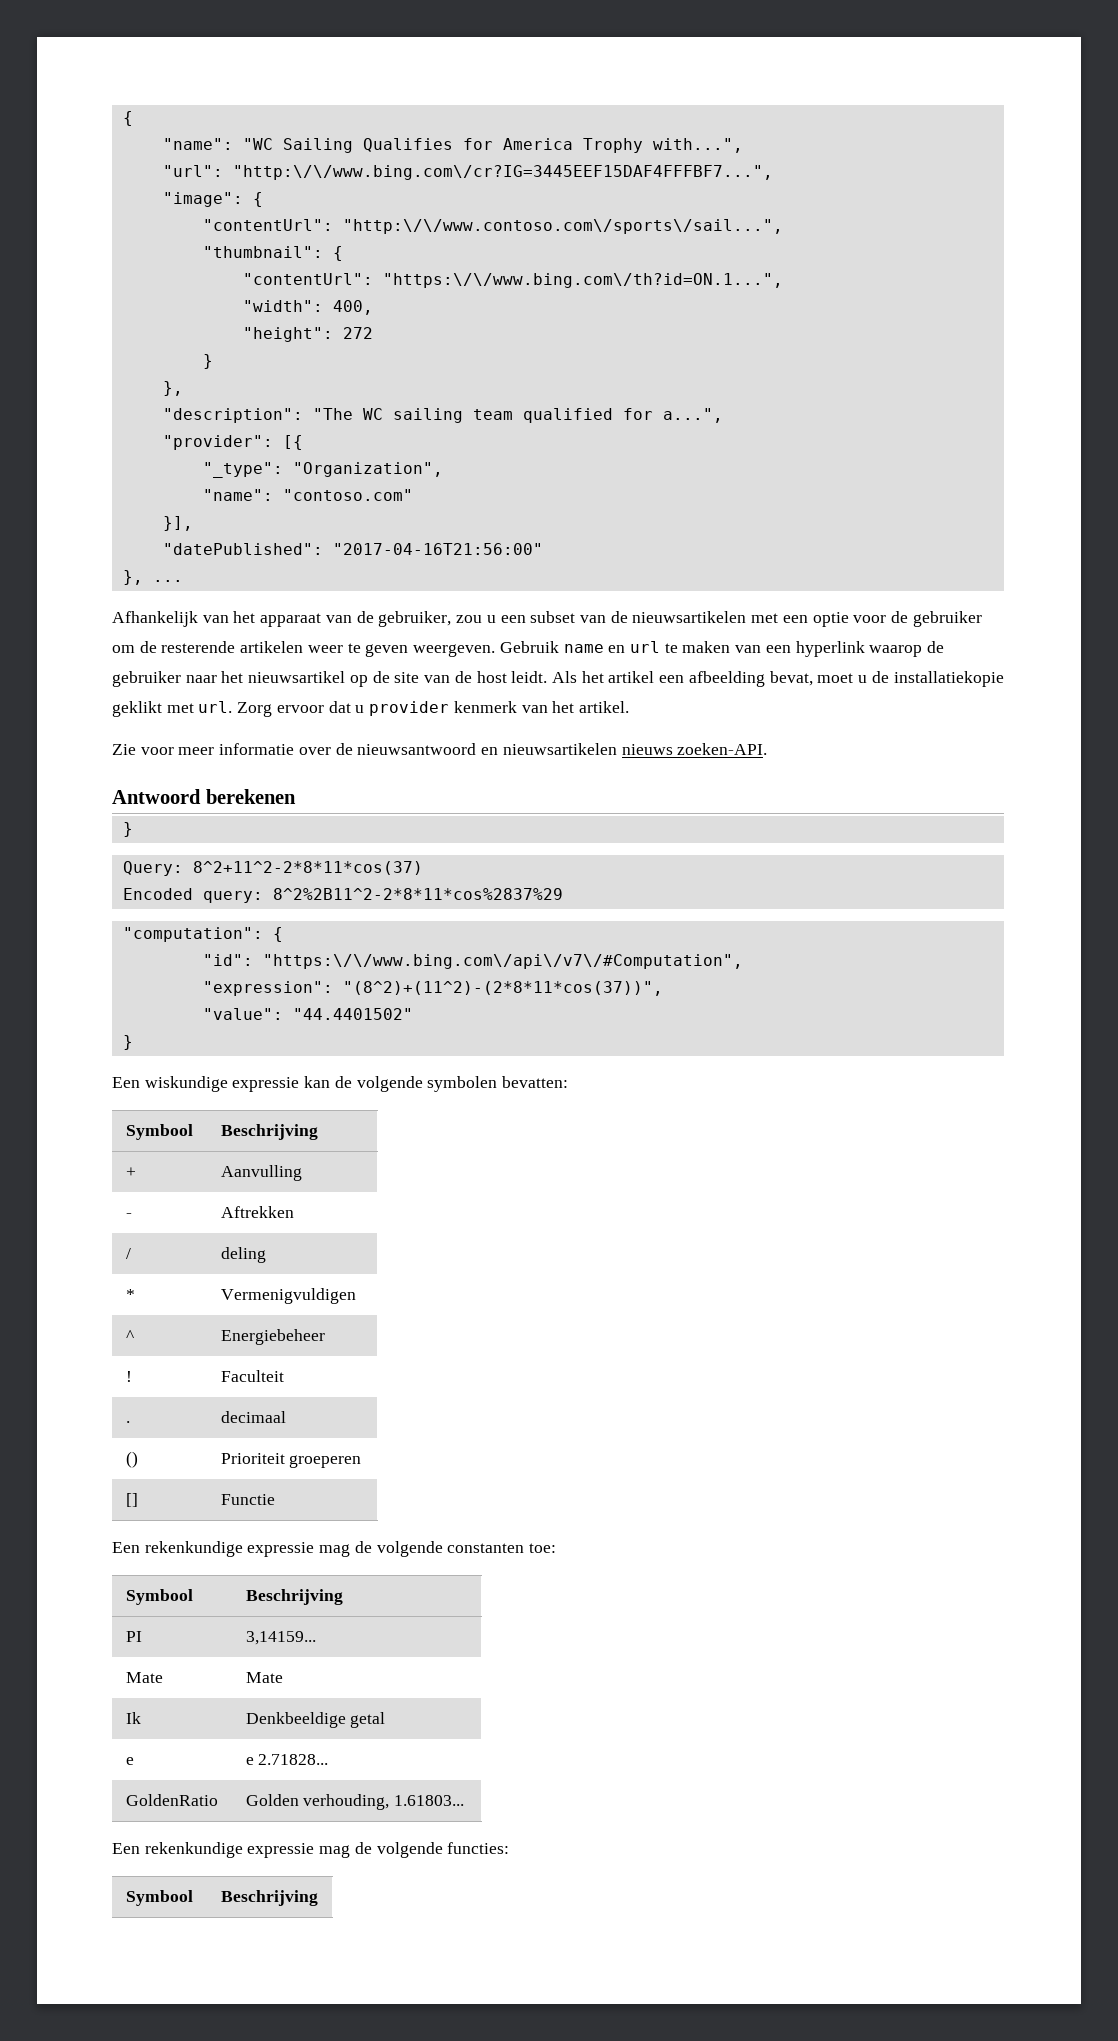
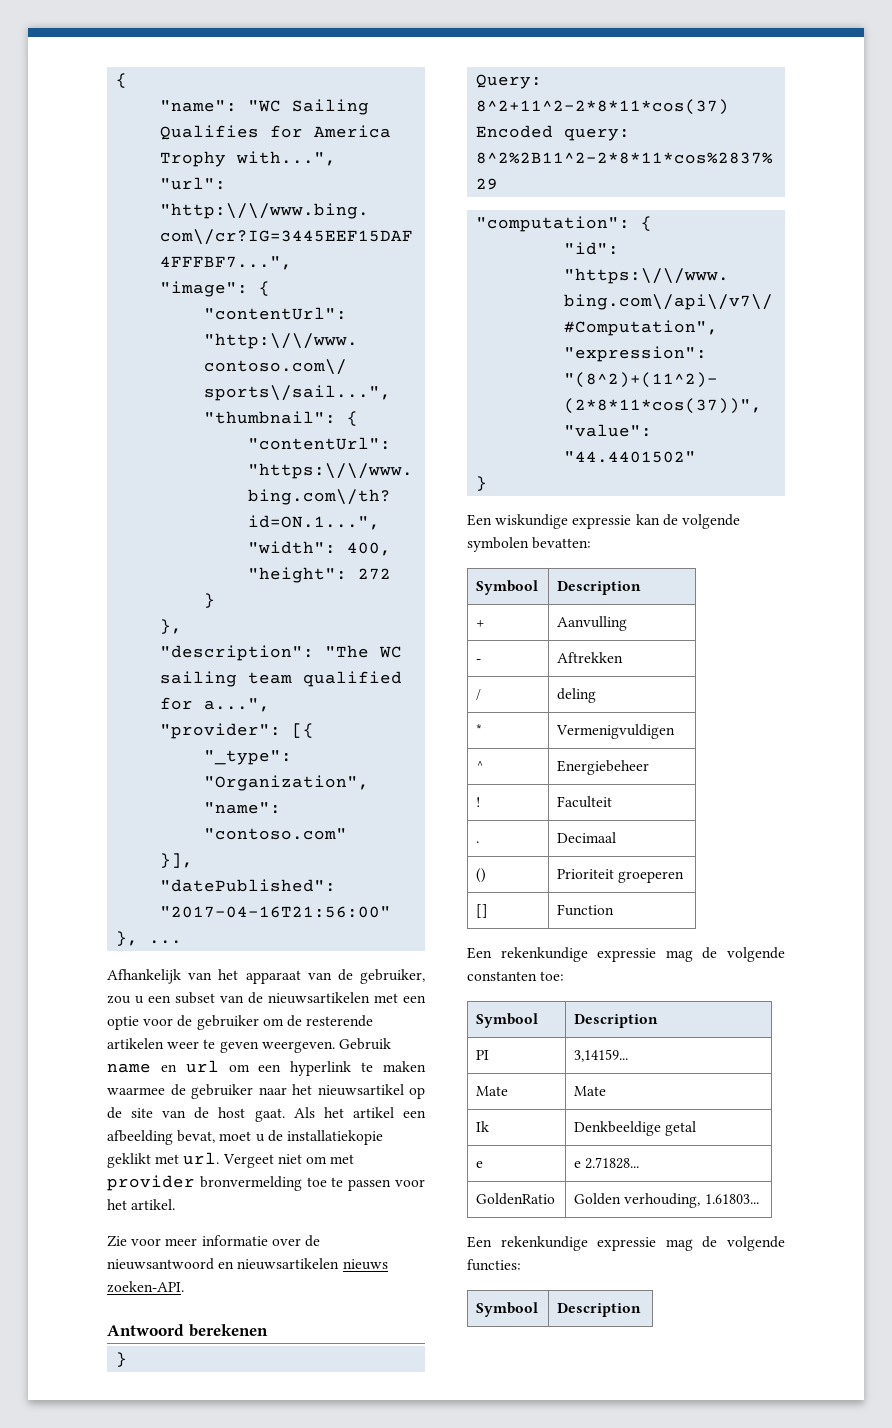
- Gebruik name en url te maken van een hyperlink waarop de gebruiker naar het nieuwsartikel op de site van de host leidt.
+ Gebruik name en url om een hyperlink te maken waarmee de gebruiker naar het nieuwsartikel op de site van de host gaat.
- Zorg ervoor dat u provider kenmerk van het artikel.
+ Vergeet niet om met provider bronvermelding toe te passen voor het artikel.
  Een wiskundige expressie kan de volgende symbolen bevatten:
- Symbool | Beschrijving
+ Symbool | Description
- . | decimaal
+ . | Decimaal
- [] | Functie
+ [] | Function
  Een rekenkundige expressie mag de volgende constanten toe:
- Symbool | Beschrijving
+ Symbool | Description
  Een rekenkundige expressie mag de volgende functies:
- Symbool | Beschrijving
+ Symbool | Description

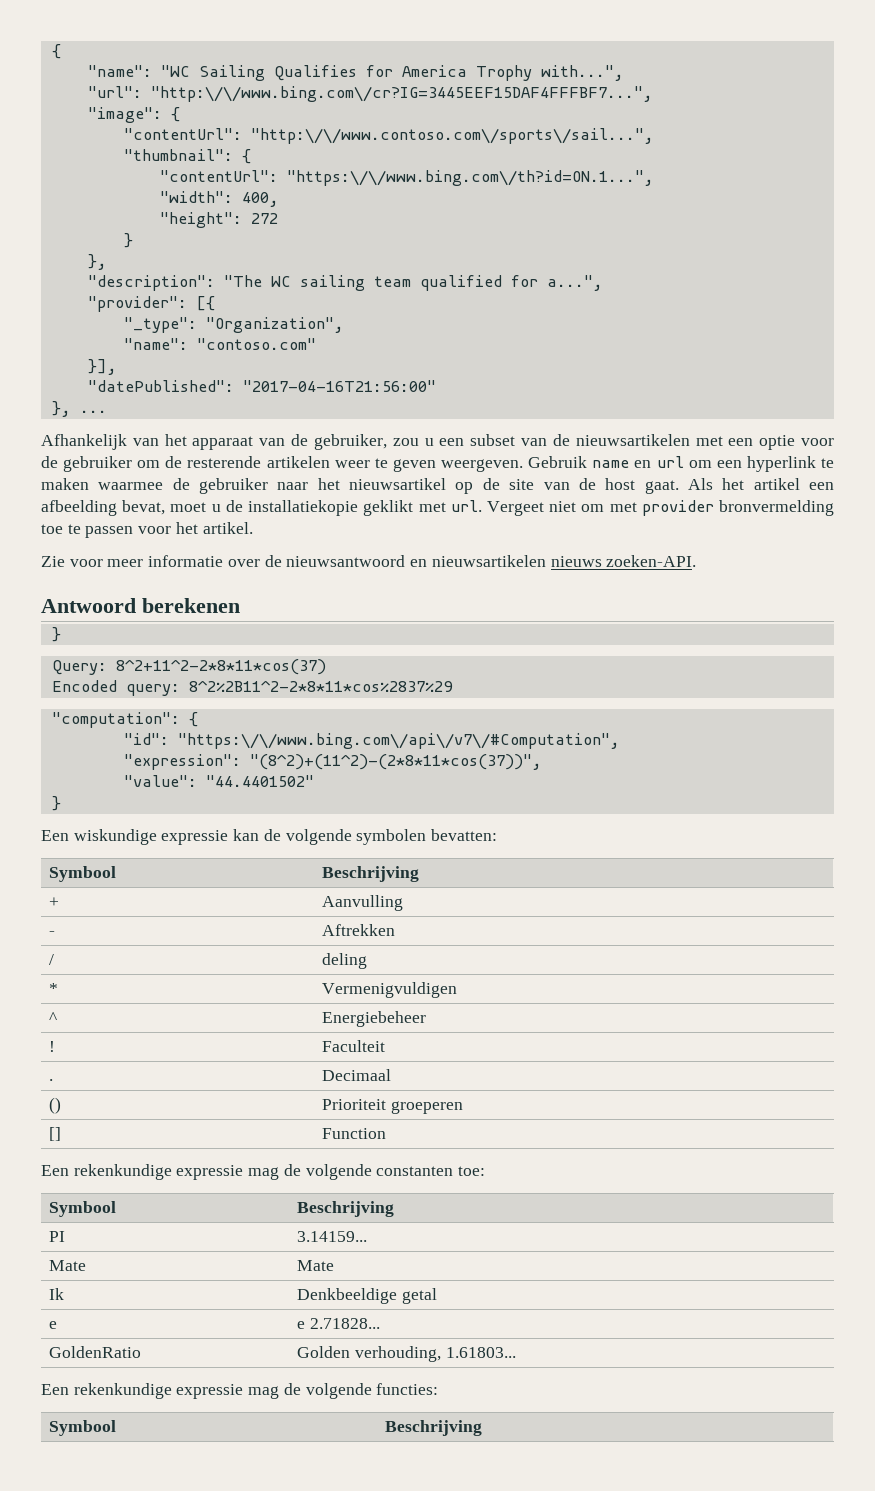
  Een wiskundige expressie kan de volgende symbolen bevatten:
- Symbool | Description
+ Symbool | Beschrijving
  Een rekenkundige expressie mag de volgende constanten toe:
- Symbool | Description
+ Symbool | Beschrijving
- PI | 3,14159...
+ PI | 3.14159...
  Een rekenkundige expressie mag de volgende functies:
- Symbool | Description
+ Symbool | Beschrijving

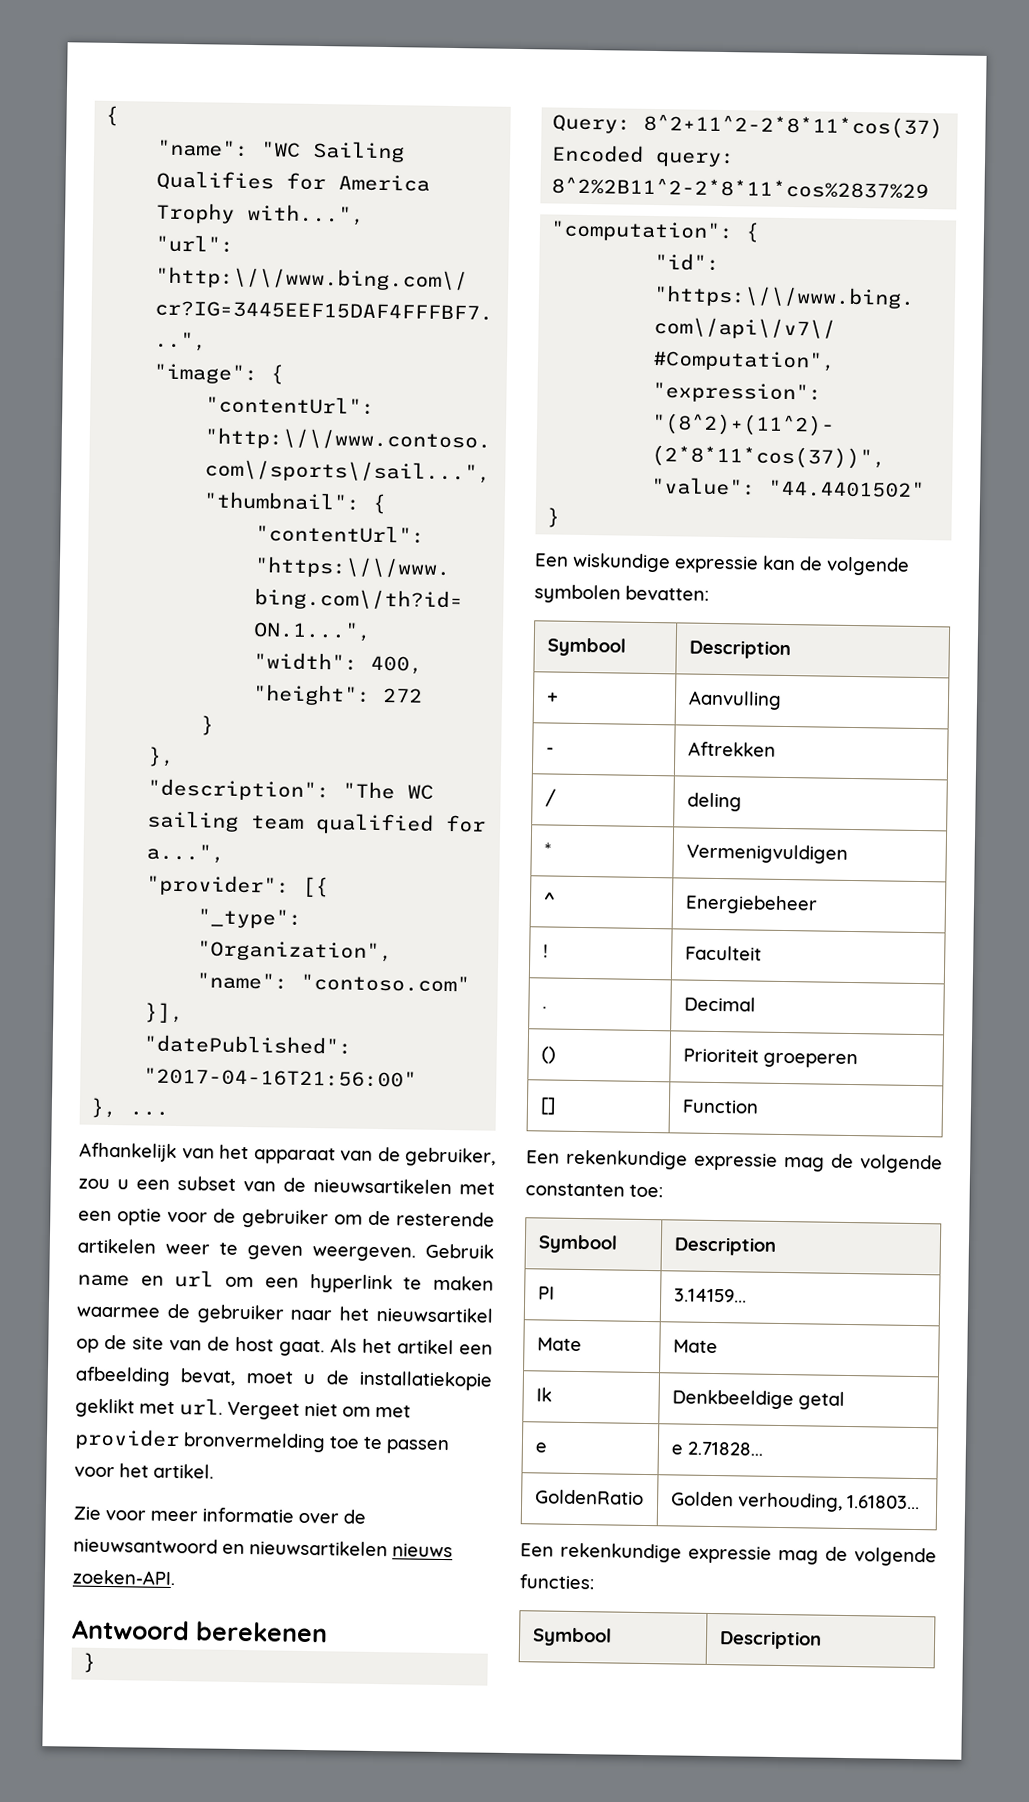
  Een wiskundige expressie kan de volgende symbolen bevatten:
- Symbool | Beschrijving
+ Symbool | Description
- . | Decimaal
+ . | Decimal
  Een rekenkundige expressie mag de volgende constanten toe:
- Symbool | Beschrijving
+ Symbool | Description
  Een rekenkundige expressie mag de volgende functies:
- Symbool | Beschrijving
+ Symbool | Description

